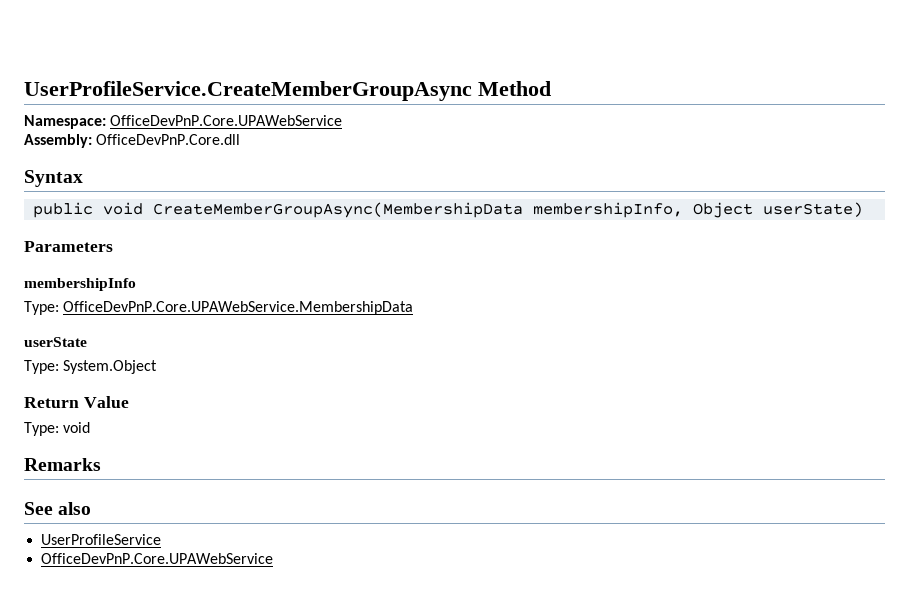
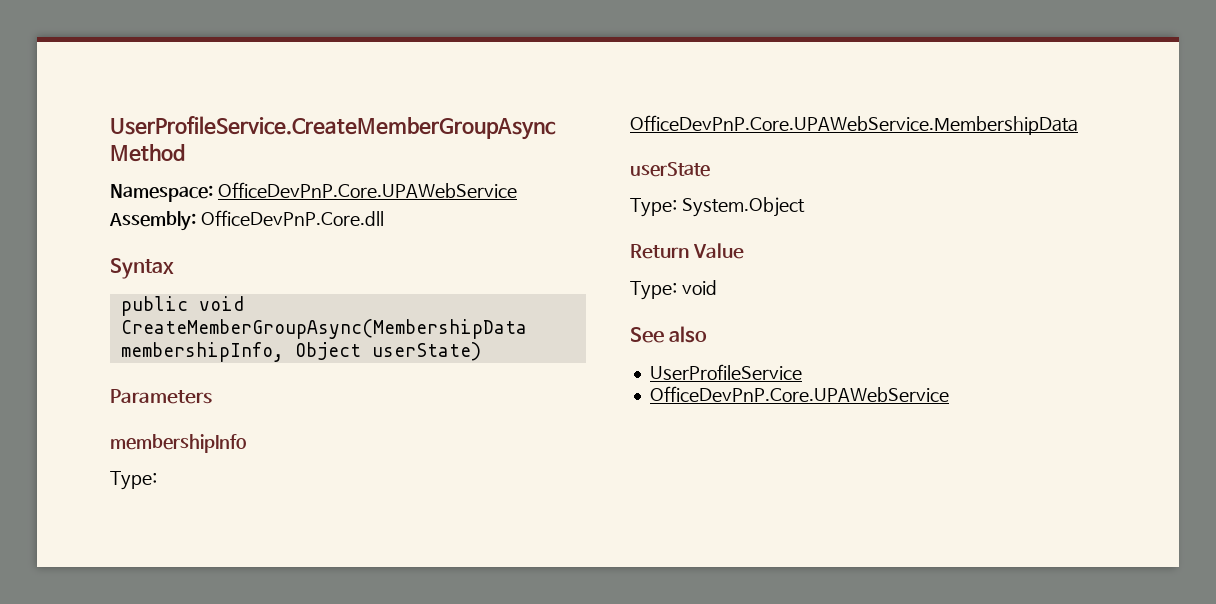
- Remarks

